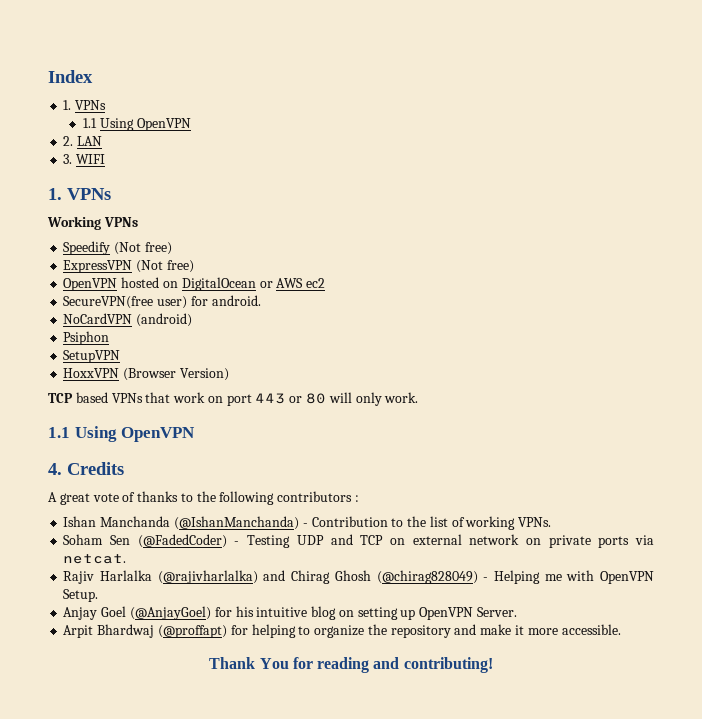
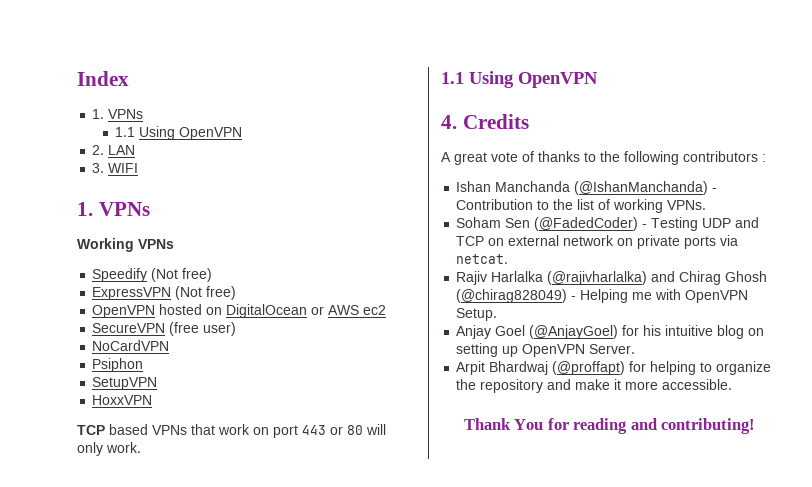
- SecureVPN(free user) for android.
+ SecureVPN (free user)
- NoCardVPN (android)
+ NoCardVPN
- HoxxVPN (Browser Version)
+ HoxxVPN

